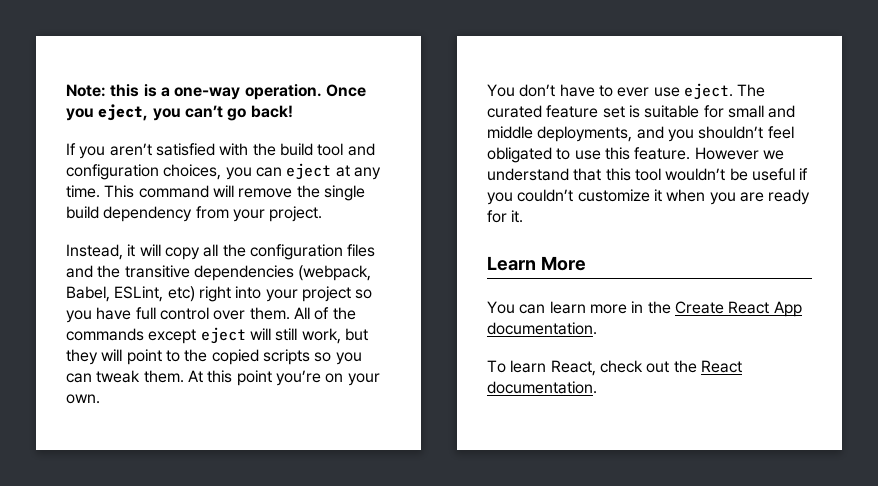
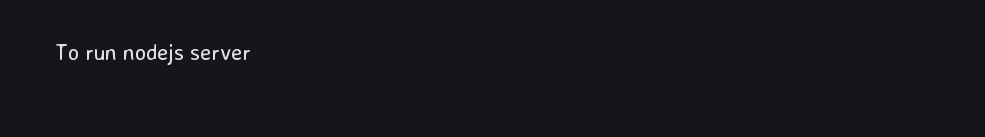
- Note: this is a one-way operation. Once you eject, you can’t go back!
- If you aren’t satisfied with the build tool and configuration choices, you can eject at any time. This command will remove the single build dependency from your project.
- Instead, it will copy all the configuration files and the transitive dependencies (webpack, Babel, ESLint, etc) right into your project so you have full control over them. All of the commands except eject will still work, but they will point to the copied scripts so you can tweak them. At this point you’re on your own.
- You don’t have to ever use eject. The curated feature set is suitable for small and middle deployments, and you shouldn’t feel obligated to use this feature. However we understand that this tool wouldn’t be useful if you couldn’t customize it when you are ready for it.
- Learn More
- You can learn more in the Create React App documentation.
- To learn React, check out the React documentation.
+ To run nodejs server

